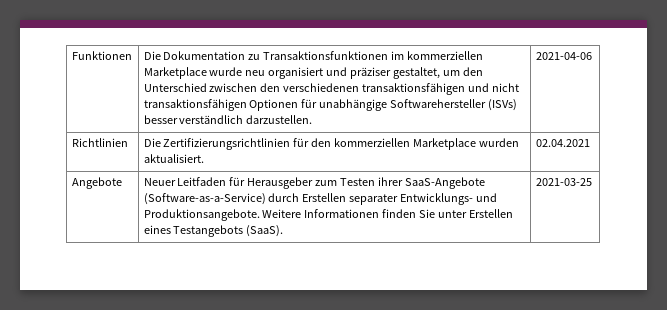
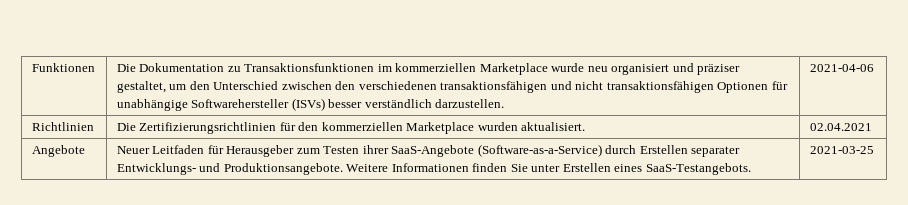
- Angebote | Neuer Leitfaden für Herausgeber zum Testen ihrer SaaS-Angebote (Software-as-a-Service) durch Erstellen separater Entwicklungs- und Produktionsangebote. Weitere Informationen finden Sie unter Erstellen eines Testangebots (SaaS). | 2021-03-25
+ Angebote | Neuer Leitfaden für Herausgeber zum Testen ihrer SaaS-Angebote (Software-as-a-Service) durch Erstellen separater Entwicklungs- und Produktionsangebote. Weitere Informationen finden Sie unter Erstellen eines SaaS-Testangebots. | 2021-03-25

